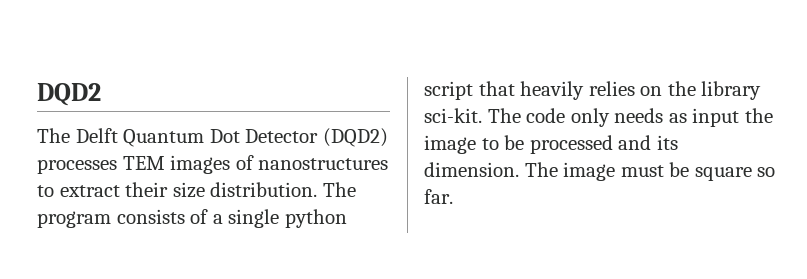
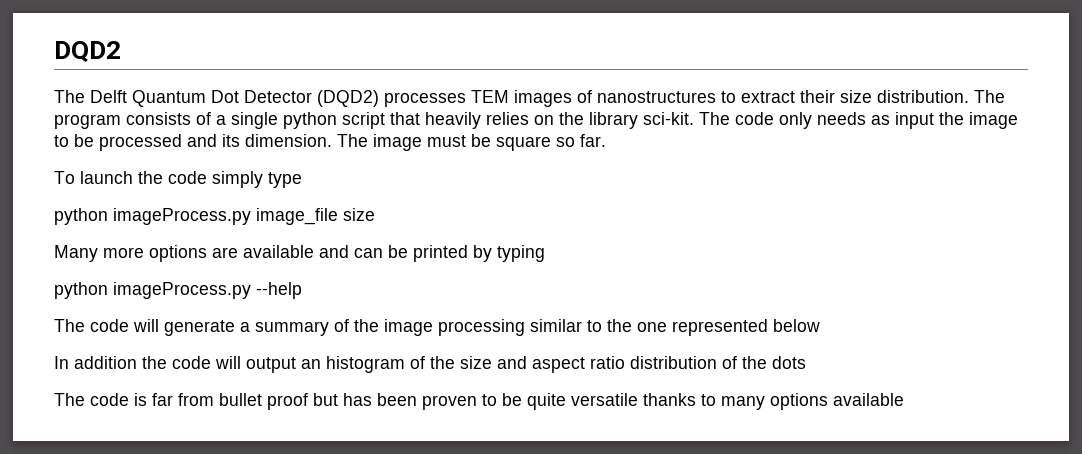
+ To launch the code simply type
+ python imageProcess.py image_file size
+ Many more options are available and can be printed by typing
+ python imageProcess.py --help
+ The code will generate a summary of the image processing similar to the one represented below
+ In addition the code will output an histogram of the size and aspect ratio distribution of the dots
+ The code is far from bullet proof but has been proven to be quite versatile thanks to many options available

